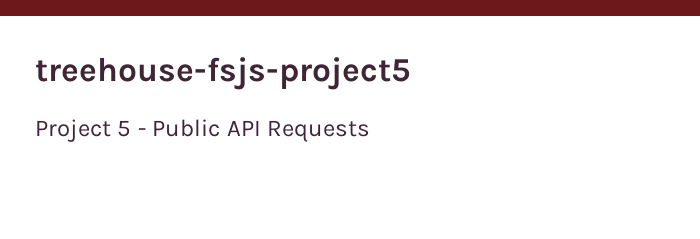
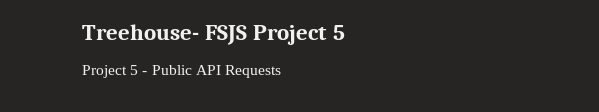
- treehouse-fsjs-project5
+ Treehouse- FSJS Project 5

